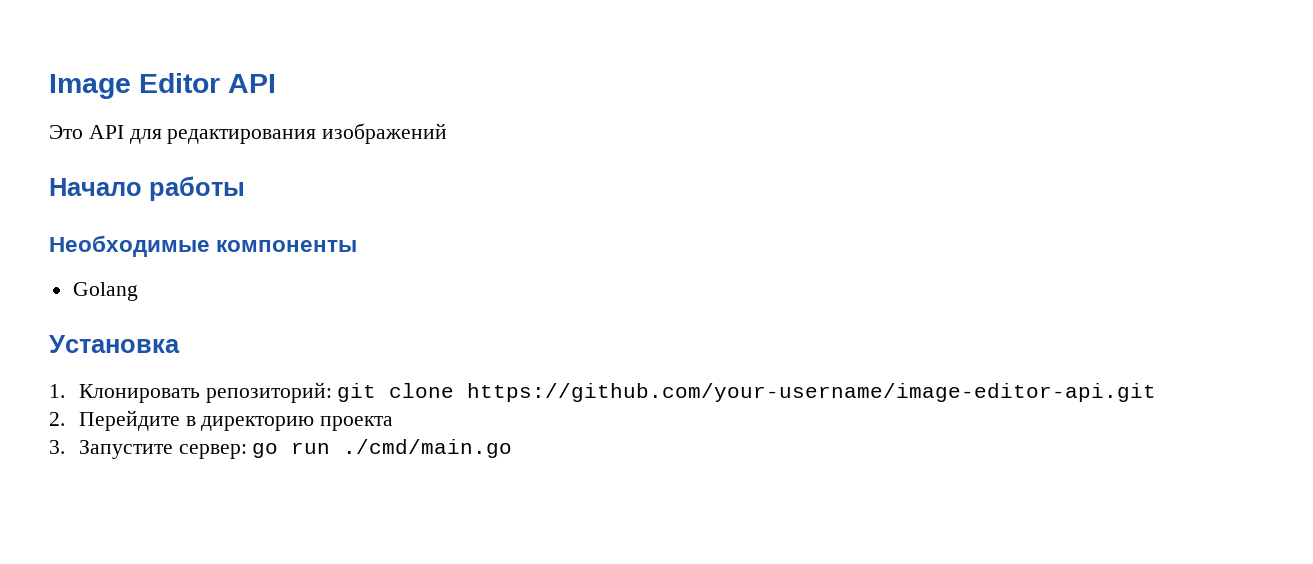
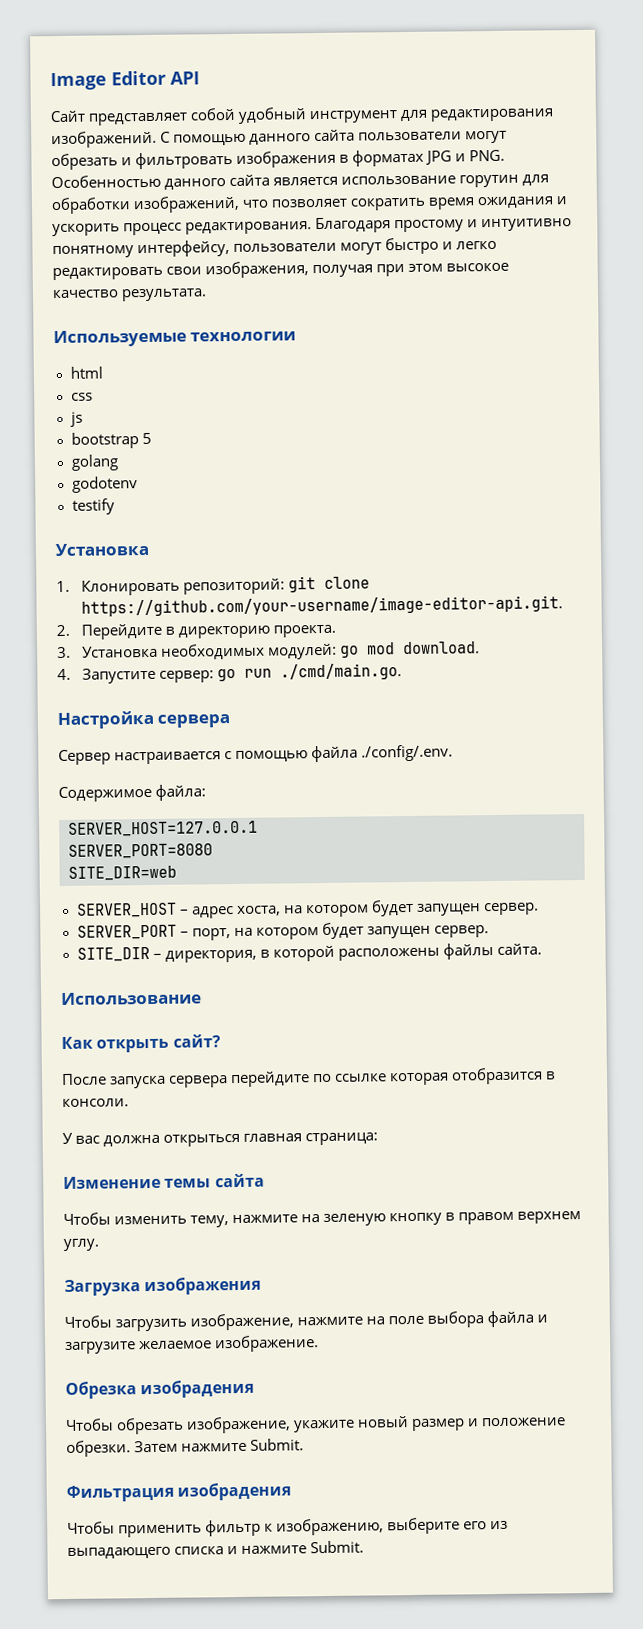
- Это API для редактирования изображений
- Начало работы
- Необходимые компоненты
- Golang
+ Сайт представляет собой удобный инструмент для редактирования изображений. С помощью данного сайта пользователи могут обрезать и фильтровать изображения в форматах JPG и PNG. Особенностью данного сайта является использование горутин для обработки изображений, что позволяет сократить время ожидания и ускорить процесс редактирования. Благодаря простому и интуитивно понятному интерфейсу, пользователи могут быстро и легко редактировать свои изображения, получая при этом высокое качество результата.
+ Используемые технологии
+ html
+ css
+ js
+ bootstrap 5
+ golang
+ godotenv
+ testify
- 1. Клонировать репозиторий: git clone https://github.com/your-username/image-editor-api.git
+ 1. Клонировать репозиторий: git clone https://github.com/your-username/image-editor-api.git.
- 2. Перейдите в директорию проекта
- 3. Запустите сервер: go run ./cmd/main.go
+ 2. Перейдите в директорию проекта.
+ 3. Установка необходимых модулей: go mod download.
+ 4. Запустите сервер: go run ./cmd/main.go.
+ Настройка сервера
+ Сервер настраивается с помощью файла ./config/.env.
+ Содержимое файла:
+ SERVER_HOST=127.0.0.1
+ SERVER_PORT=8080
+ SITE_DIR=web
+ SERVER_HOST – адрес хоста, на котором будет запущен сервер.
+ SERVER_PORT – порт, на котором будет запущен сервер.
+ SITE_DIR – директория, в которой расположены файлы сайта.
+ Использование
+ Как открыть cайт?
+ После запуска сервера перейдите по ссылке которая отобразится в консоли.
+ У вас должна открыться главная страница:
+ Изменение темы сайта
+ Чтобы изменить тему, нажмите на зеленую кнопку в правом верхнем углу.
+ Загрузка изображения
+ Чтобы загрузить изображение, нажмите на поле выбора файла и загрузите желаемое изображение.
+ Обрезка изобрадения
+ Чтобы обрезать изображение, укажите новый размер и положение обрезки. Затем нажмите Submit.
+ Фильтрация изобрадения
+ Чтобы применить фильтр к изображению, выберите его из выпадающего списка и нажмите Submit.

